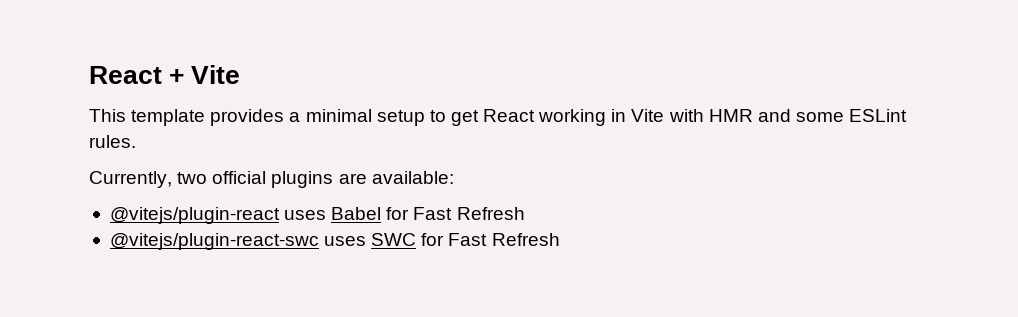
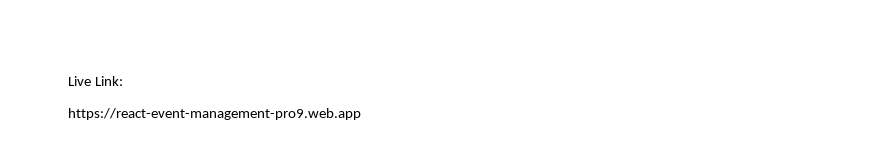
- React + Vite
- This template provides a minimal setup to get React working in Vite with HMR and some ESLint rules.
- Currently, two official plugins are available:
- @vitejs/plugin-react uses Babel for Fast Refresh
- @vitejs/plugin-react-swc uses SWC for Fast Refresh
+ Live Link:
+ https://react-event-management-pro9.web.app

